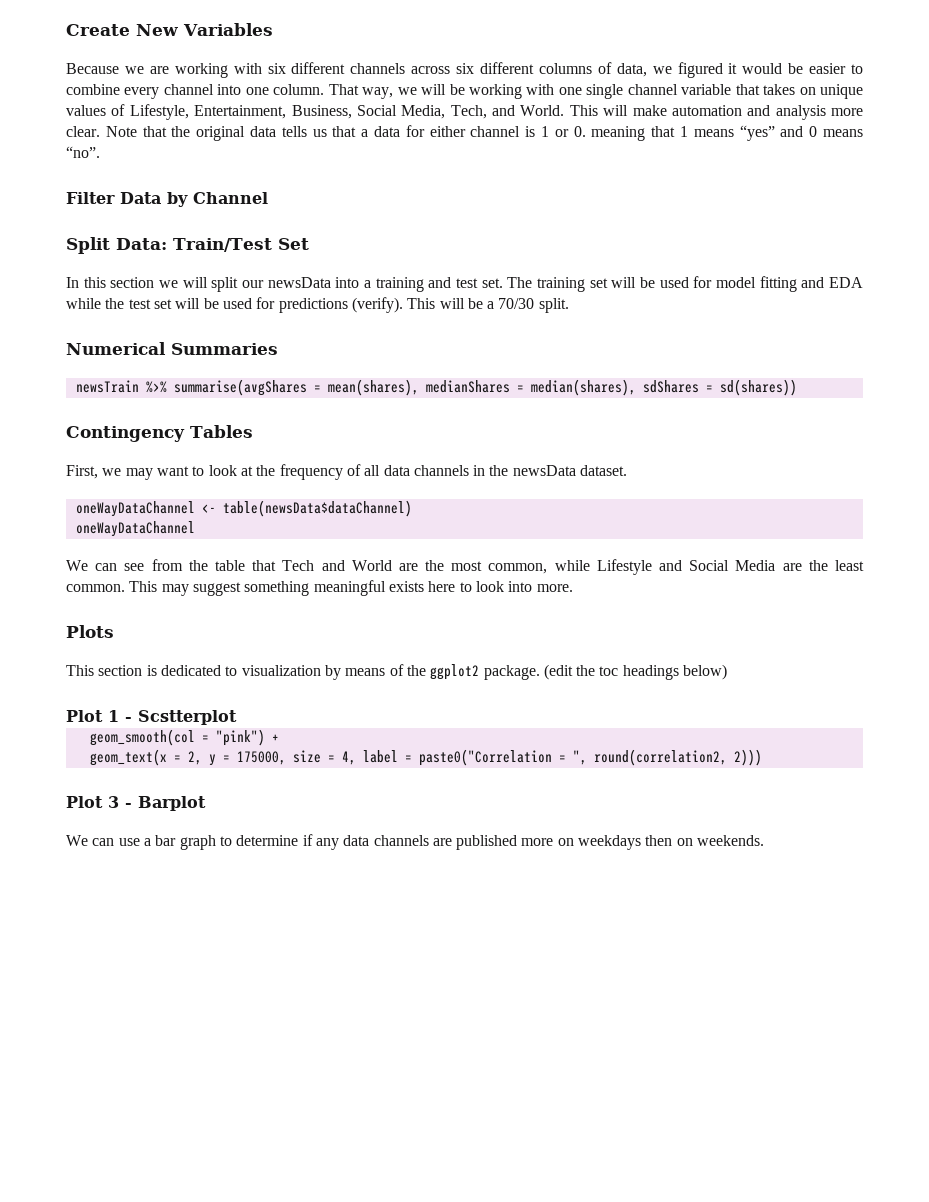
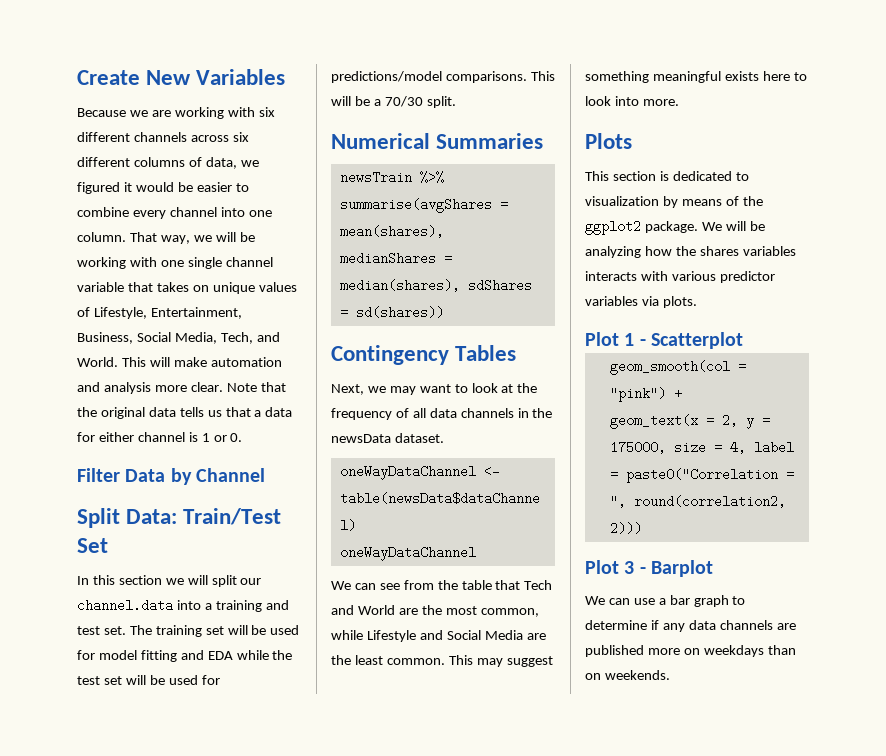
- Note that the original data tells us that a data for either channel is 1 or 0. meaning that 1 means “yes” and 0 means “no”.
+ Note that the original data tells us that a data for either channel is 1 or 0.
- In this section we will split our newsData into a training and test set.
+ In this section we will split our channel.data into a training and test set.
- The training set will be used for model fitting and EDA while the test set will be used for predictions (verify).
+ The training set will be used for model fitting and EDA while the test set will be used for predictions/model comparisons.
- First, we may want to look at the frequency of all data channels in the newsData dataset.
+ Next, we may want to look at the frequency of all data channels in the newsData dataset.
- (edit the toc headings below)
+ We will be analyzing how the shares variables interacts with various predictor variables via plots.
- Plot 1 - Scstterplot
+ Plot 1 - Scatterplot
- We can use a bar graph to determine if any data channels are published more on weekdays then on weekends.
+ We can use a bar graph to determine if any data channels are published more on weekdays than on weekends.

